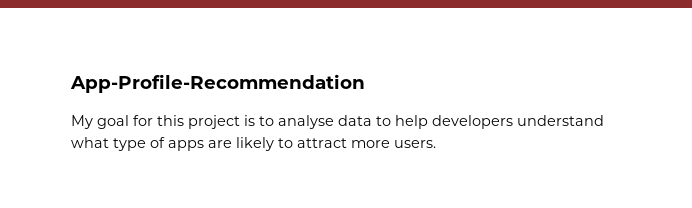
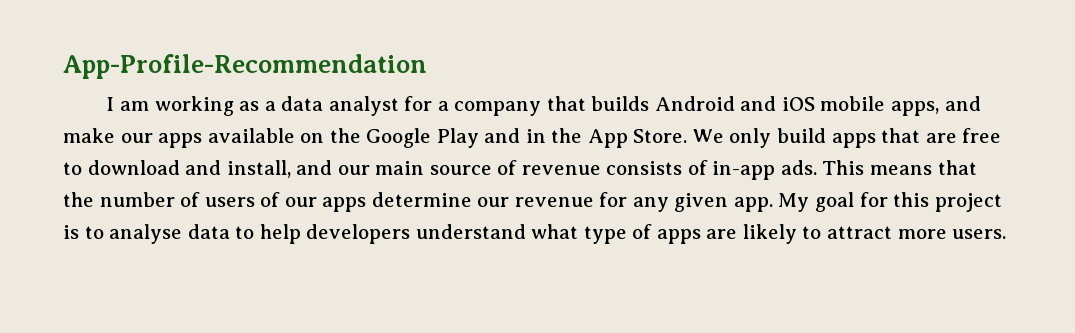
+ I am working as a data analyst for a company that builds Android and iOS mobile apps, and make our apps available on the Google Play and in the App Store. We only build apps that are free to download and install, and our main source of revenue consists of in-app ads. This means that the number of users of our apps determine our revenue for any given app.

